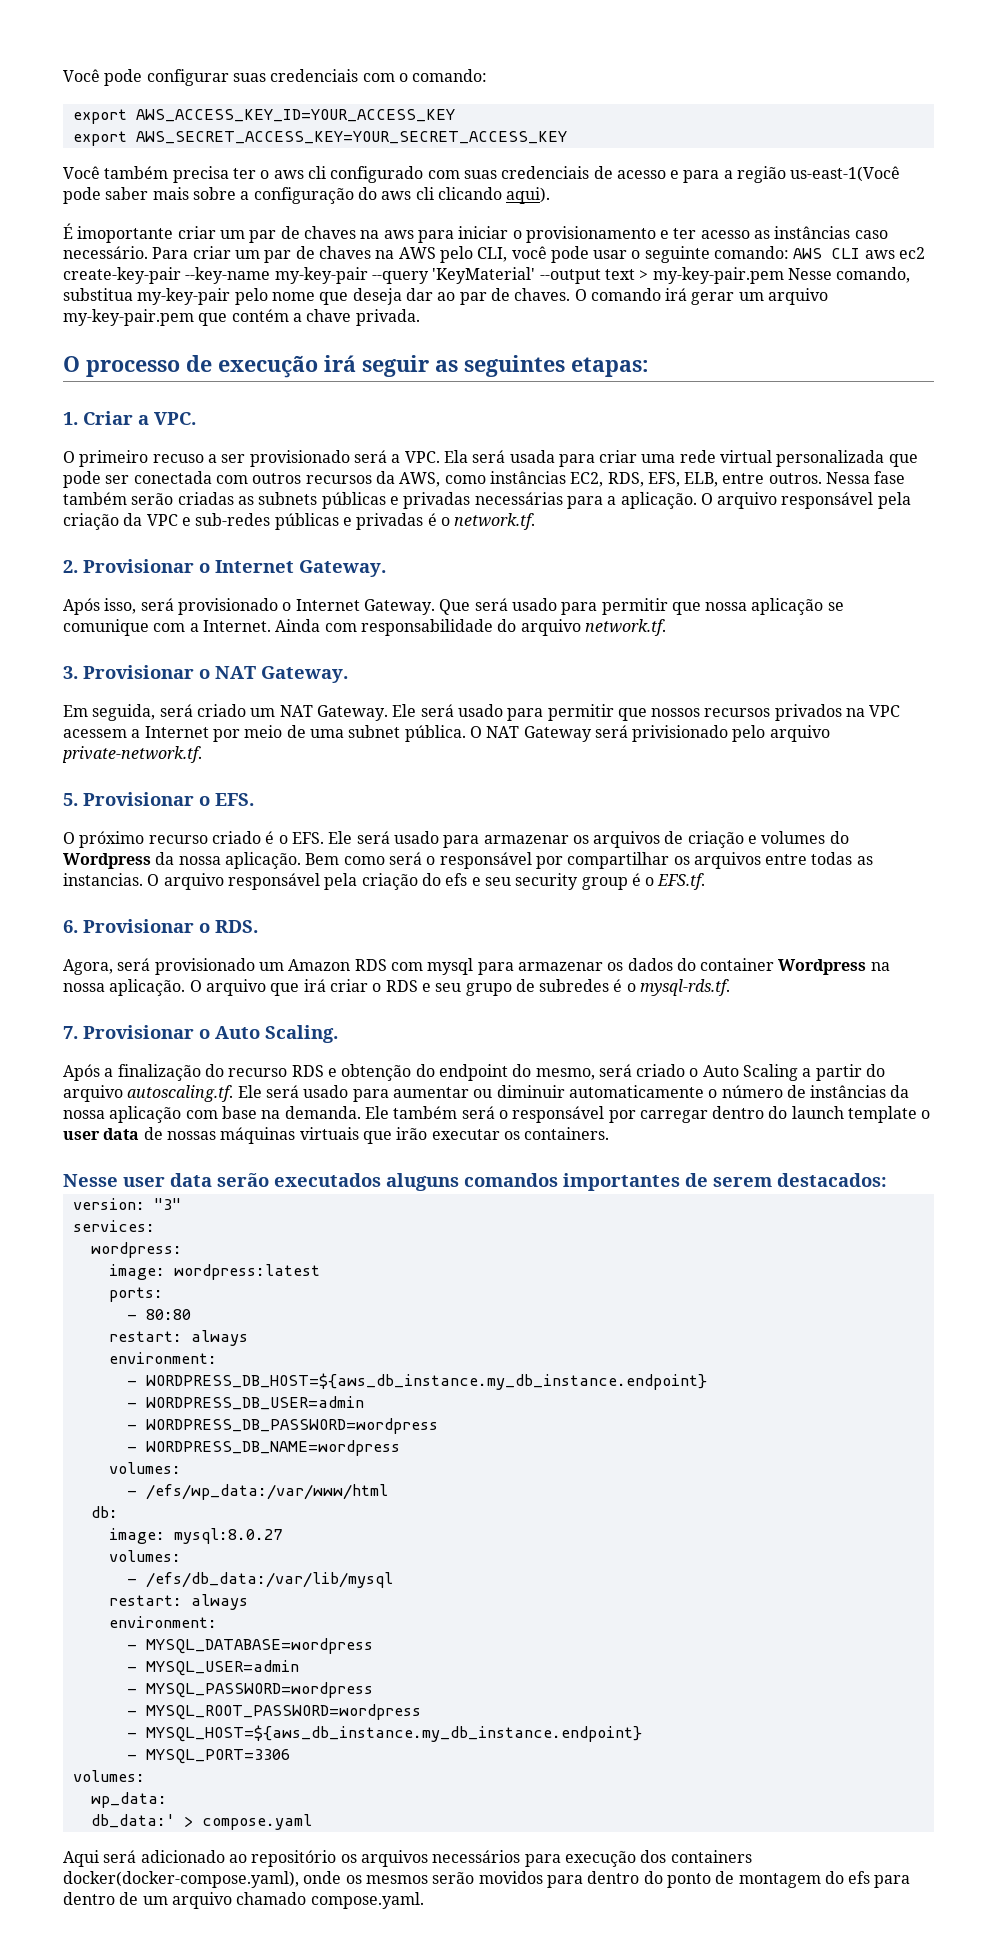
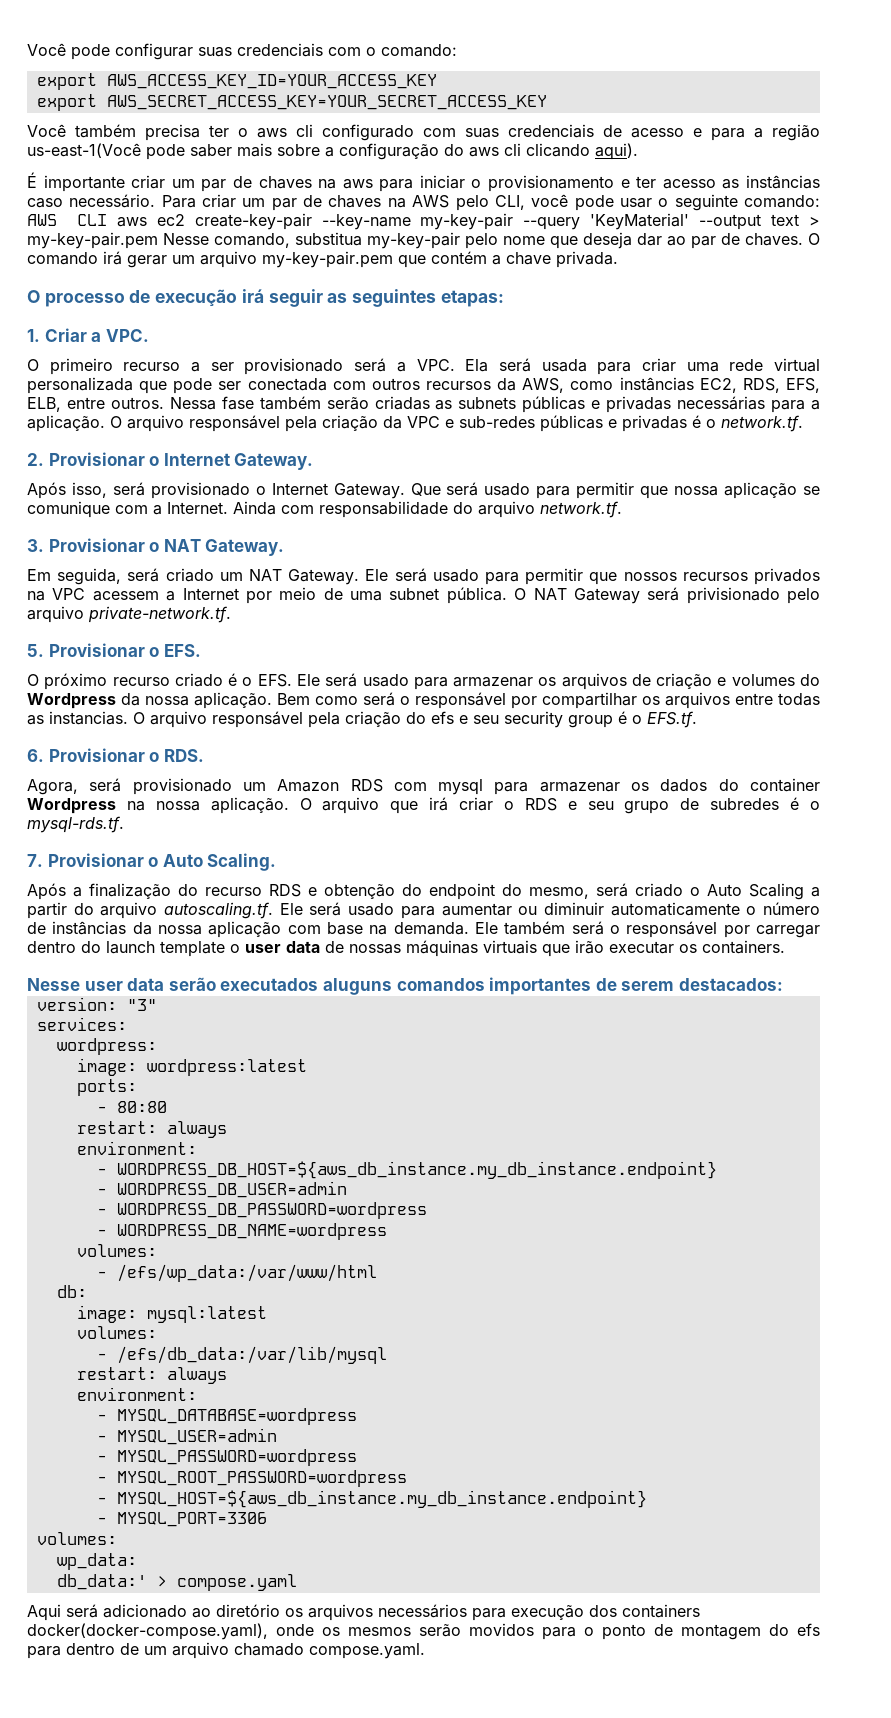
- É imoportante criar um par de chaves na aws para iniciar o provisionamento e ter acesso as instâncias caso necessário.
+ É importante criar um par de chaves na aws para iniciar o provisionamento e ter acesso as instâncias caso necessário.
- O primeiro recuso a ser provisionado será a VPC. Ela será usada para criar uma rede virtual personalizada que pode ser conectada com outros recursos da AWS, como instâncias EC2, RDS, EFS, ELB, entre outros.
+ O primeiro recurso a ser provisionado será a VPC. Ela será usada para criar uma rede virtual personalizada que pode ser conectada com outros recursos da AWS, como instâncias EC2, RDS, EFS, ELB, entre outros.
- image: mysql:8.0.27
+ image: mysql:latest
- Aqui será adicionado ao repositório os arquivos necessários para execução dos containers docker(docker-compose.yaml), onde os mesmos serão movidos para dentro do ponto de montagem do efs para dentro de um arquivo chamado compose.yaml.
+ Aqui será adicionado ao diretório os arquivos necessários para execução dos containers docker(docker-compose.yaml), onde os mesmos serão movidos para o ponto de montagem do efs para dentro de um arquivo chamado compose.yaml.

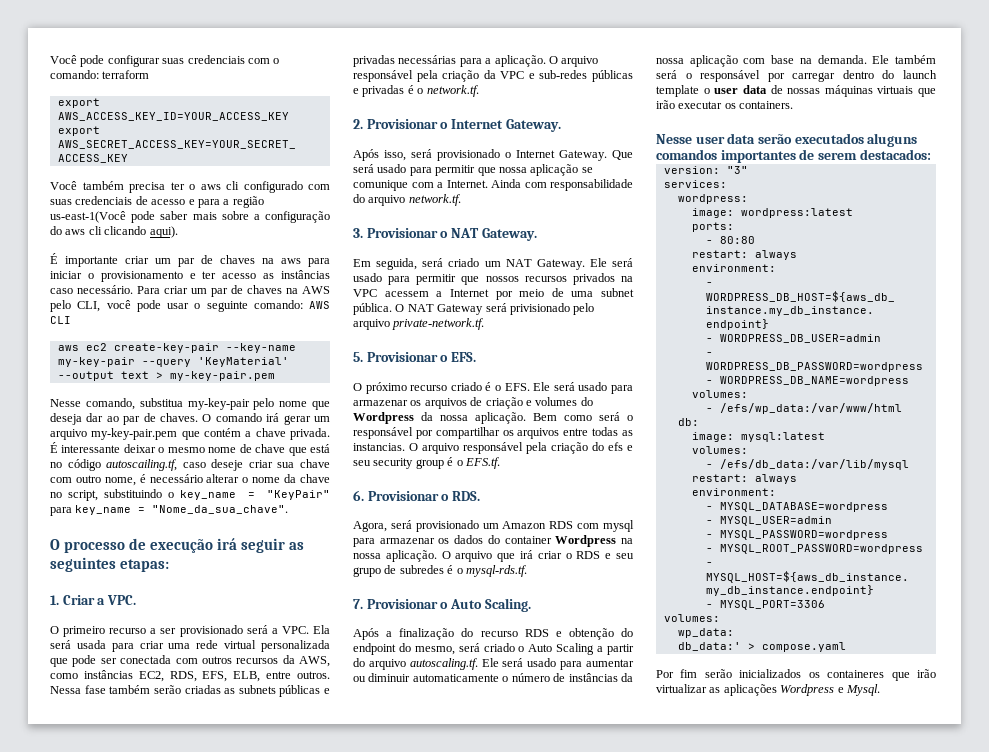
- Você pode configurar suas credenciais com o comando:
+ Você pode configurar suas credenciais com o comando: terraform
- Para criar um par de chaves na AWS pelo CLI, você pode usar o seguinte comando: AWS CLI aws ec2 create-key-pair --key-name my-key-pair --query 'KeyMaterial' --output text > my-key-pair.pem Nesse comando, substitua my-key-pair pelo nome que deseja dar ao par de chaves.
+ Para criar um par de chaves na AWS pelo CLI, você pode usar o seguinte comando: AWS CLI
+ aws ec2 create-key-pair --key-name my-key-pair --query 'KeyMaterial' --output text > my-key-pair.pem
+ Nesse comando, substitua my-key-pair pelo nome que deseja dar ao par de chaves.
+ É interessante deixar o mesmo nome de chave que está no código autoscailing.tf, caso deseje criar sua chave com outro nome, é necessário alterar o nome da chave no script, substituindo o key_name = "KeyPair" para key_name = "Nome_da_sua_chave".
- Aqui será adicionado ao diretório os arquivos necessários para execução dos containers docker(docker-compose.yaml), onde os mesmos serão movidos para o ponto de montagem do efs para dentro de um arquivo chamado compose.yaml.
+ Por fim serão inicializados os containeres que irão virtualizar as aplicações Wordpress e Mysql.

